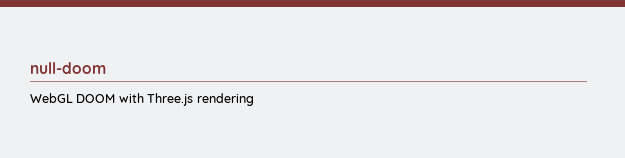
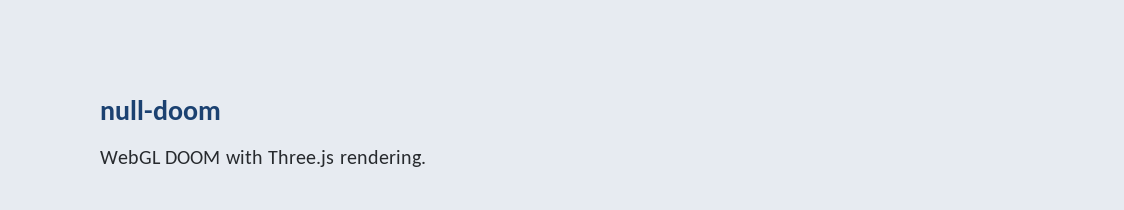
- WebGL DOOM with Three.js rendering
+ WebGL DOOM with Three.js rendering.

